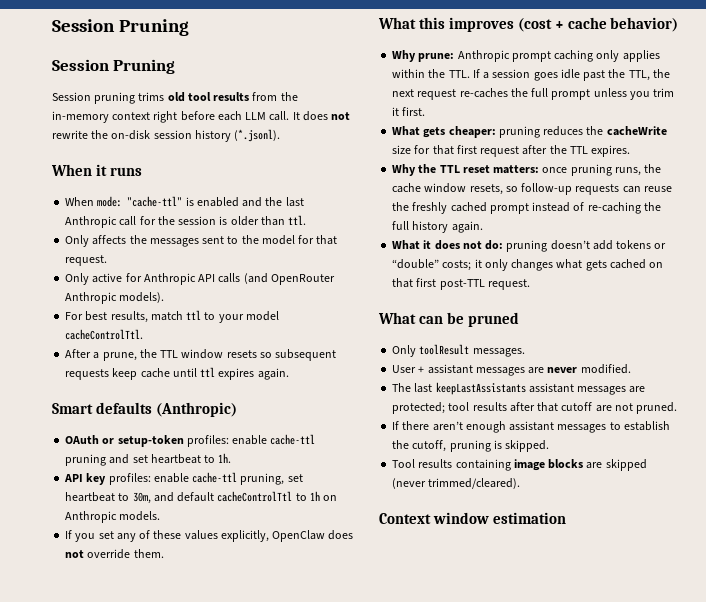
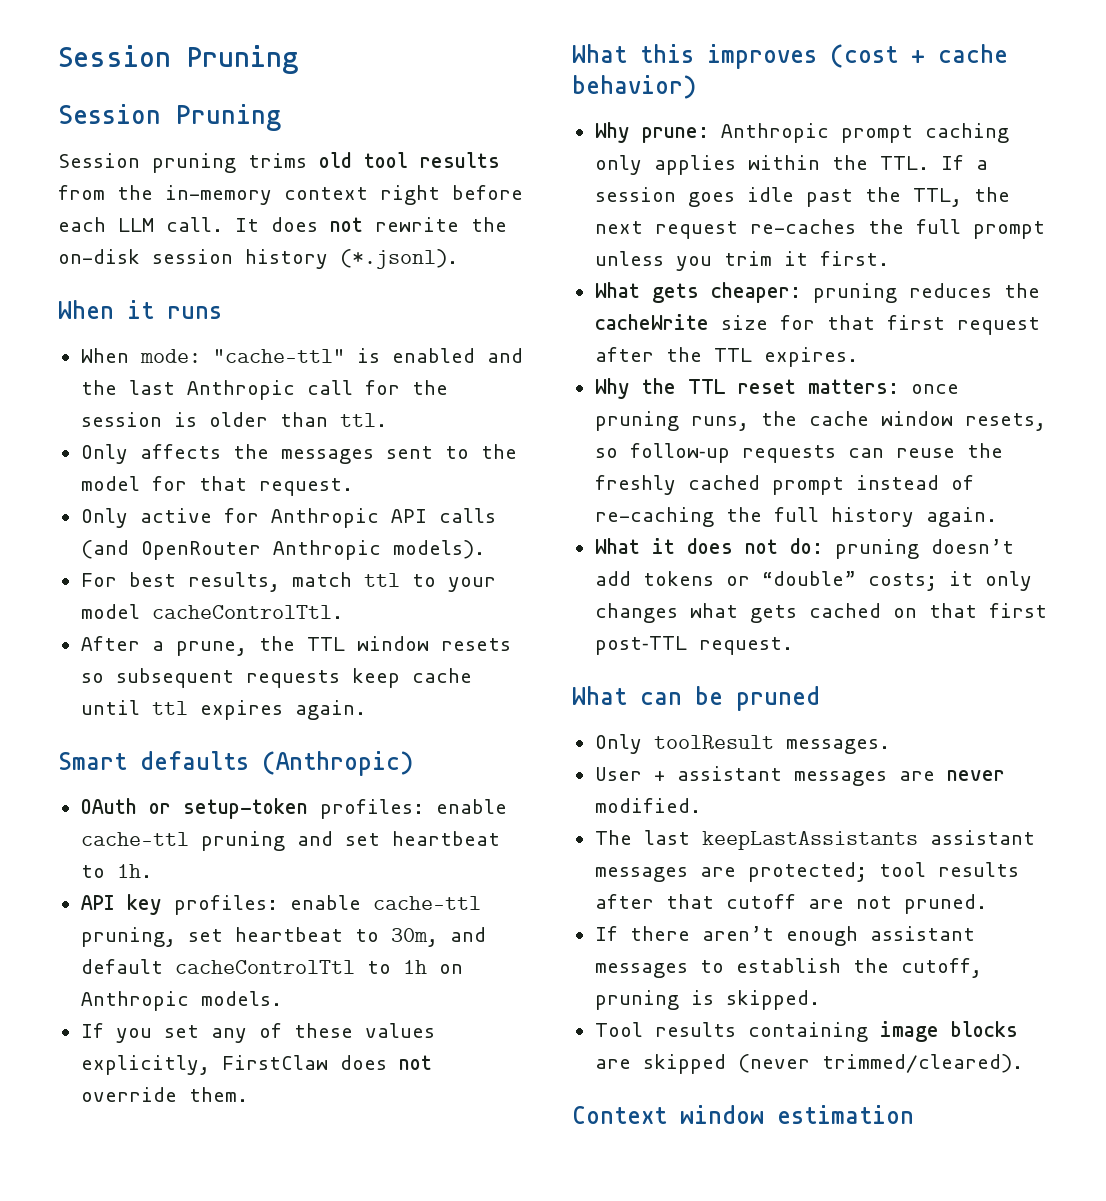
- If you set any of these values explicitly, OpenClaw does not override them.
+ If you set any of these values explicitly, FirstClaw does not override them.

